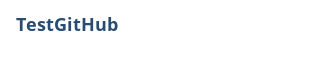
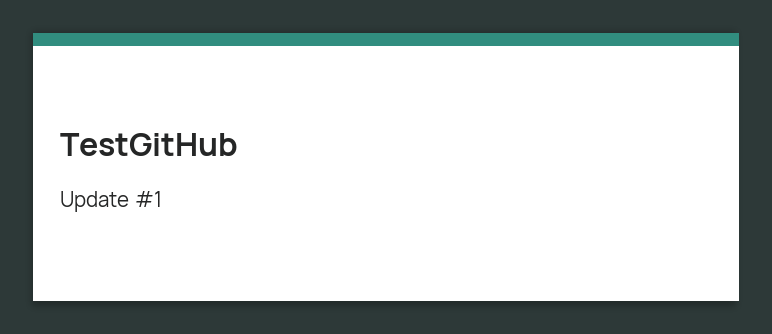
+ Update #1

